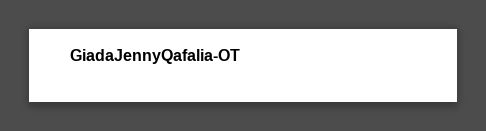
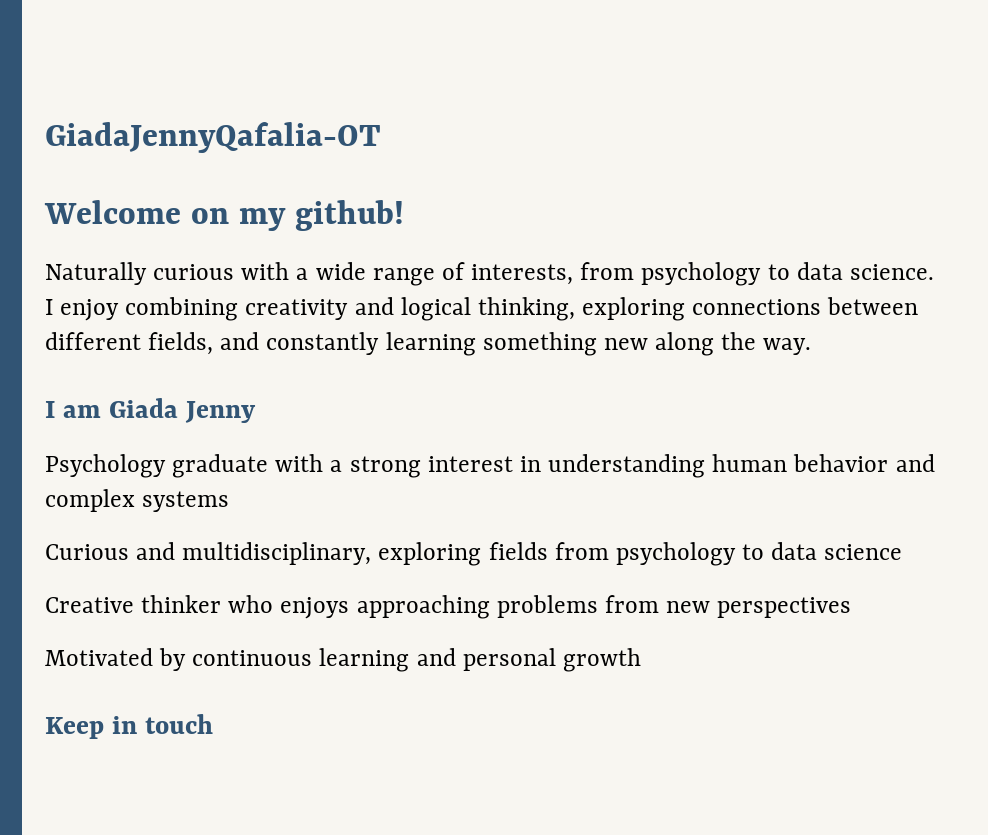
+ Welcome on my github!
+ Naturally curious with a wide range of interests, from psychology to data science. I enjoy combining creativity and logical thinking, exploring connections between different fields, and constantly learning something new along the way.
+ I am Giada Jenny
+ Psychology graduate with a strong interest in understanding human behavior and complex systems
+ Curious and multidisciplinary, exploring fields from psychology to data science
+ Creative thinker who enjoys approaching problems from new perspectives
+ Motivated by continuous learning and personal growth
+ Keep in touch

